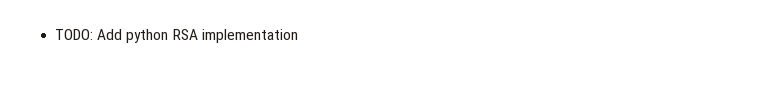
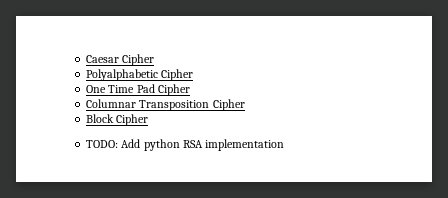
+ Caesar Cipher
+ Polyalphabetic Cipher
+ One Time Pad Cipher
+ Columnar Transposition Cipher
+ Block Cipher

